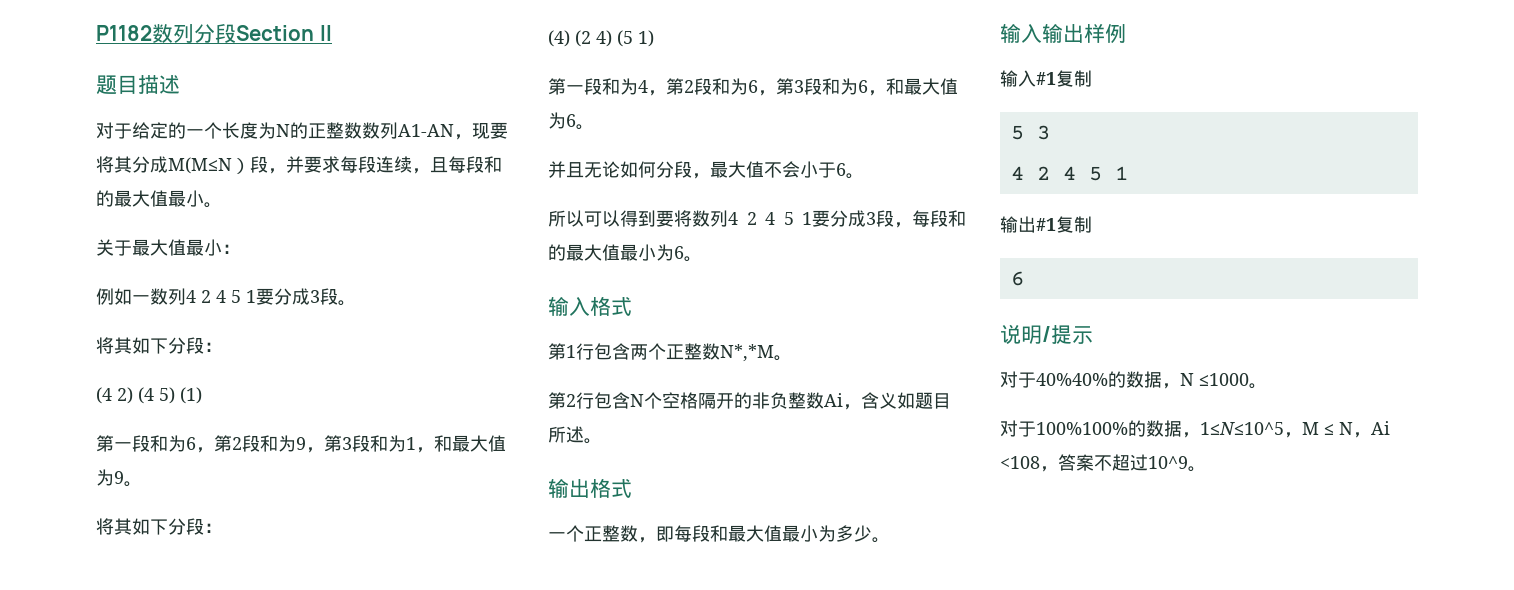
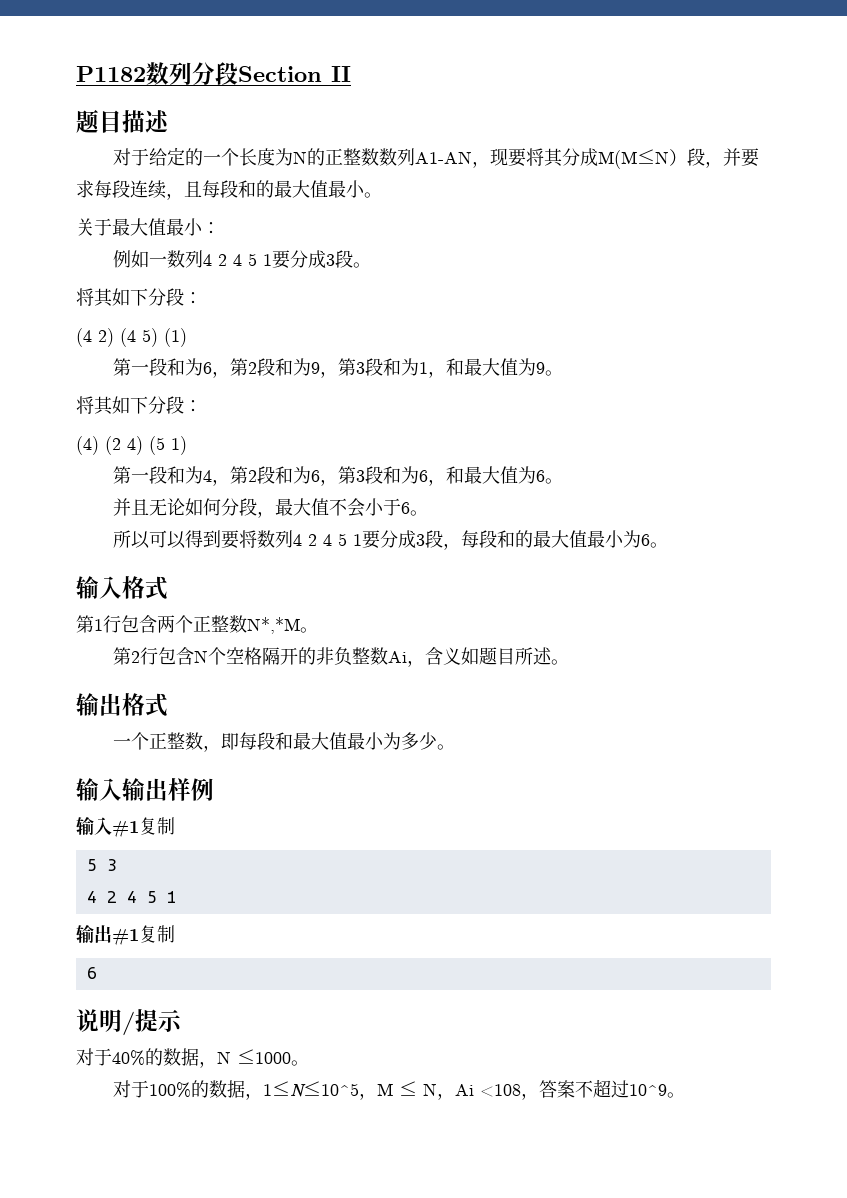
- 对于40%40%的数据，N ≤1000。
+ 对于40%的数据，N ≤1000。
- 对于100%100%的数据，1≤N≤10^5，M ≤ N，Ai <108，答案不超过10^9。
+ 对于100%的数据，1≤N≤10^5，M ≤ N，Ai <108，答案不超过10^9。

